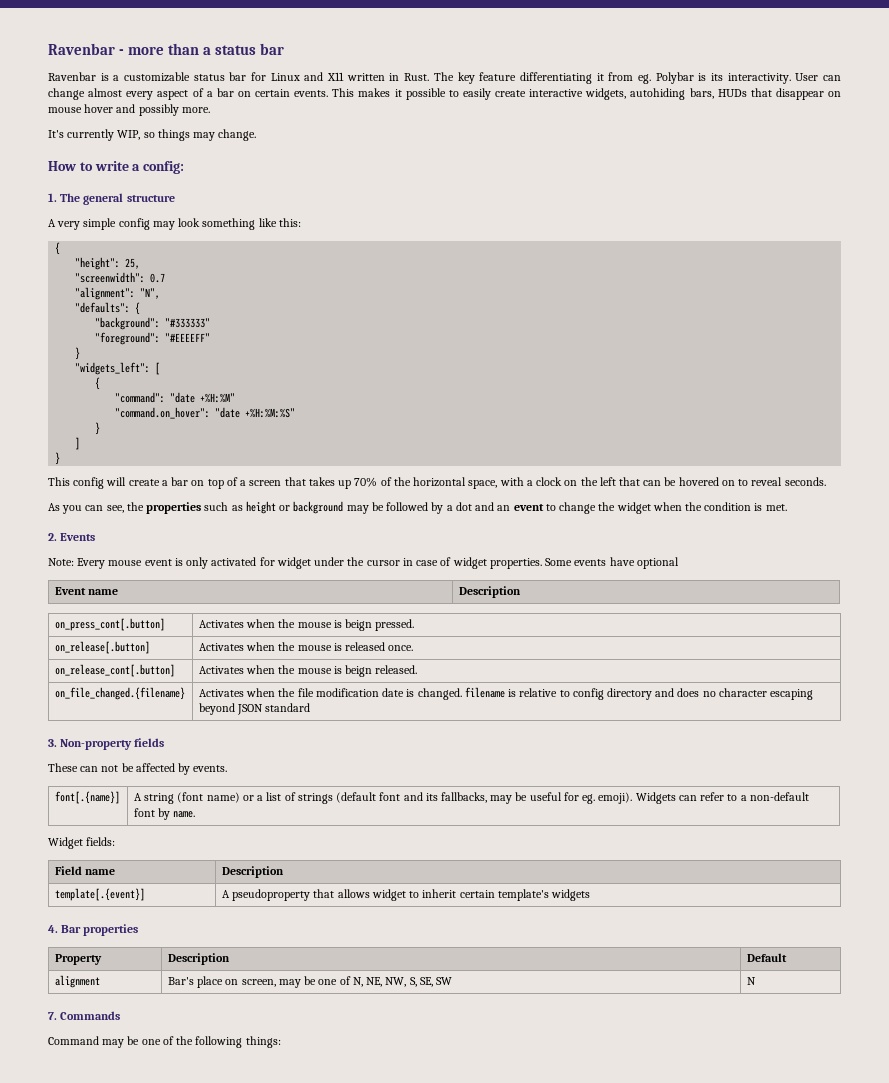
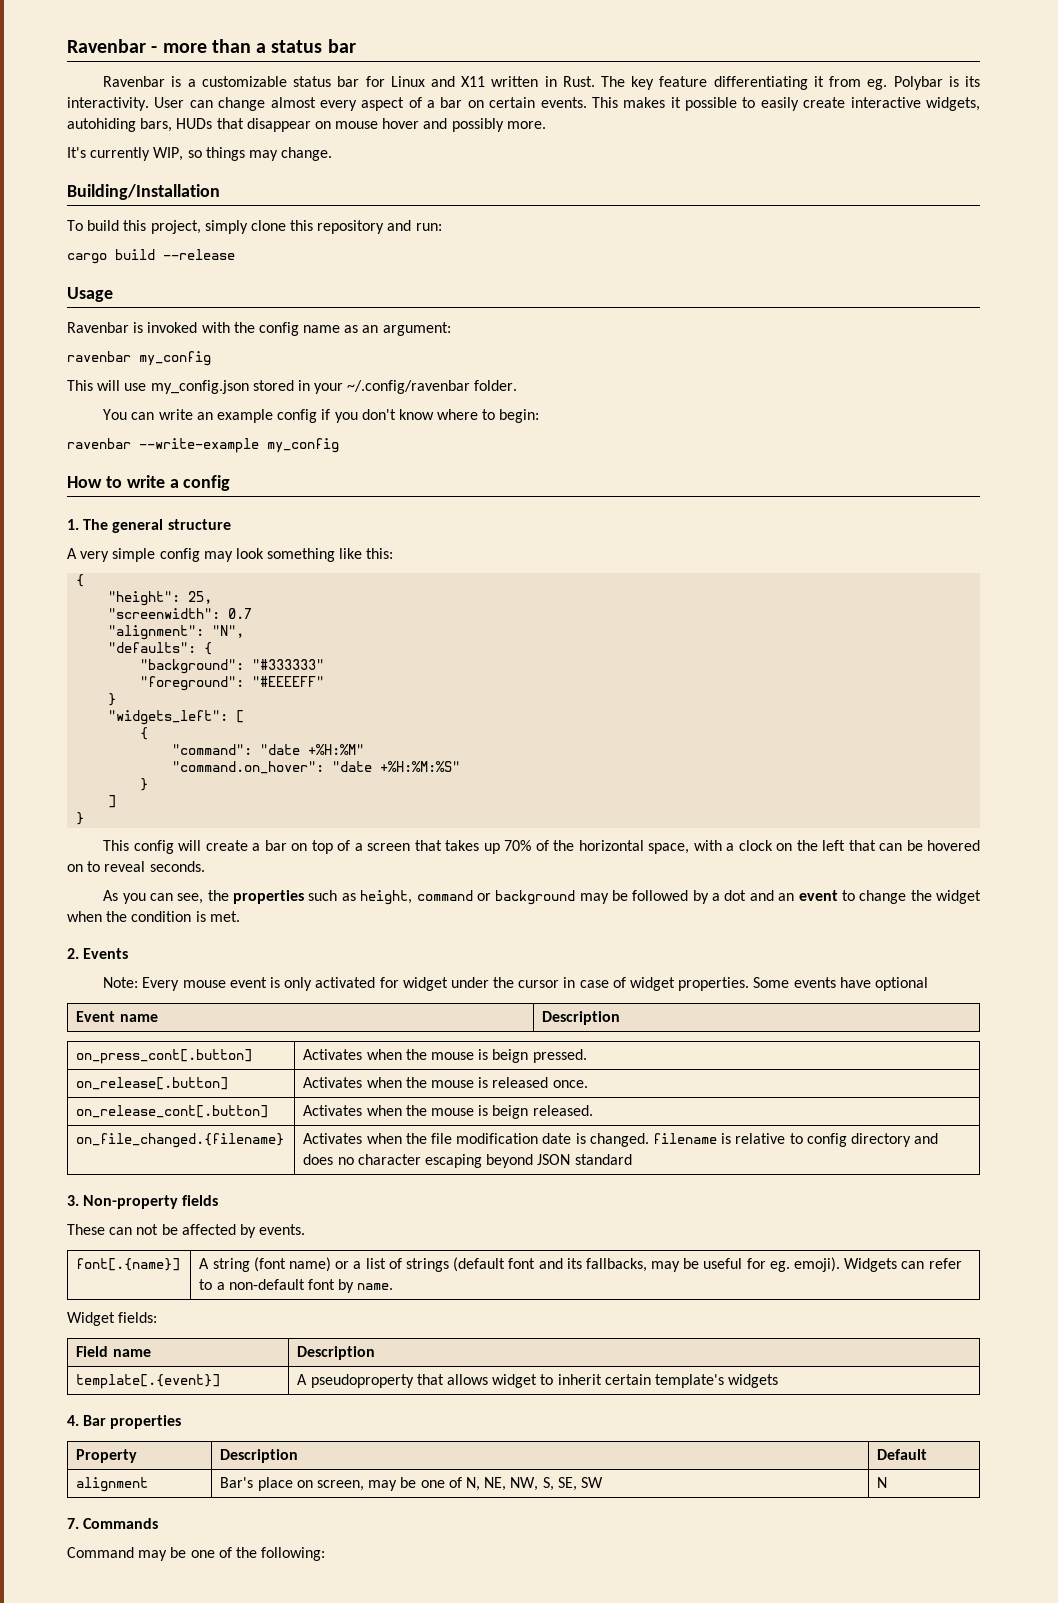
+ Building/Installation
+ To build this project, simply clone this repository and run:
+ cargo build --release
+ Usage
+ Ravenbar is invoked with the config name as an argument:
+ ravenbar my_config
+ This will use my_config.json stored in your ~/.config/ravenbar folder.
+ You can write an example config if you don't know where to begin:
+ ravenbar --write-example my_config
- How to write a config:
+ How to write a config
- As you can see, the properties such as height or background may be followed by a dot and an event to change the widget when the condition is met.
+ As you can see, the properties such as height, command or background may be followed by a dot and an event to change the widget when the condition is met.
- Command may be one of the following things:
+ Command may be one of the following:

